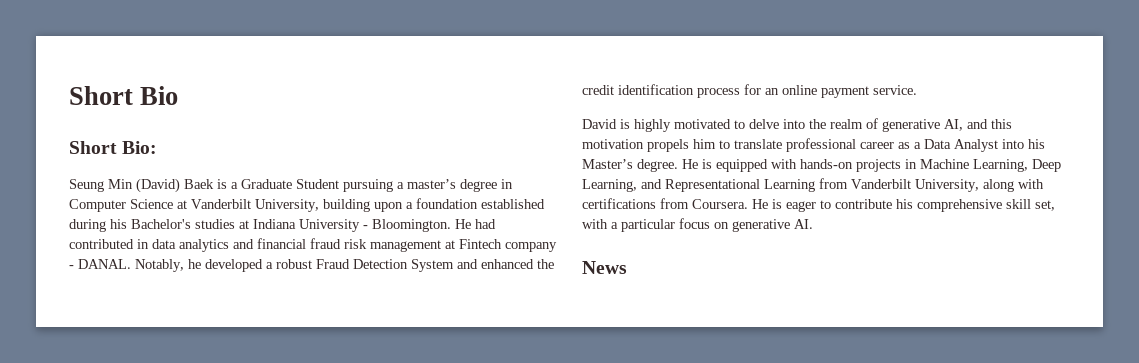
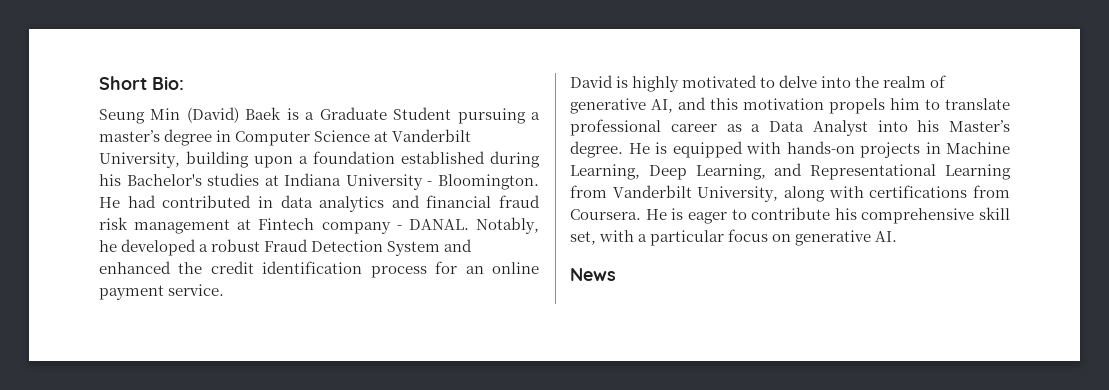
- Short Bio

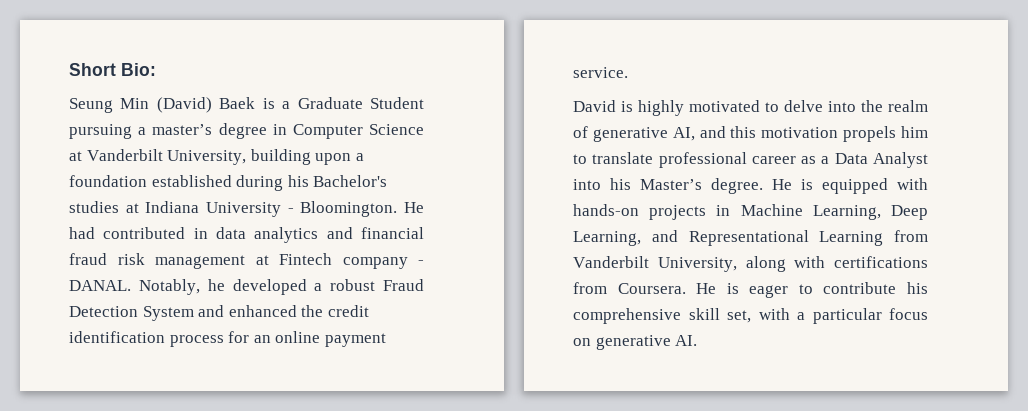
- News

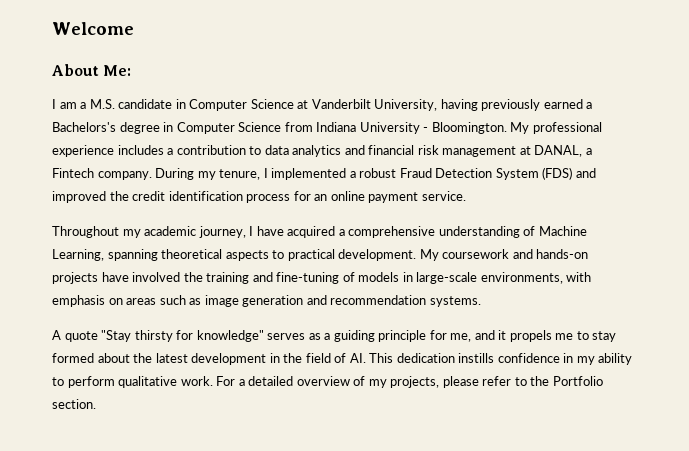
- Short Bio:
- Seung Min (David) Baek is a Graduate Student pursuing a master’s degree in Computer Science at Vanderbilt University, building upon a foundation established during his Bachelor's studies at Indiana University - Bloomington. He had contributed in data analytics and financial fraud risk management at Fintech company - DANAL. Notably, he developed a robust Fraud Detection System and enhanced the credit identification process for an online payment service.
+ Welcome
+ About Me:
+ I am a M.S. candidate in Computer Science at Vanderbilt University, having previously earned a Bachelors's degree in Computer Science from Indiana University - Bloomington. My professional experience includes a contribution to data analytics and financial risk management at DANAL, a Fintech company. During my tenure, I implemented a robust Fraud Detection System (FDS) and improved the credit identification process for an online payment service.
- David is highly motivated to delve into the realm of generative AI, and this motivation propels him to translate professional career as a Data Analyst into his Master’s degree. He is equipped with hands-on projects in Machine Learning, Deep Learning, and Representational Learning from Vanderbilt University, along with certifications from Coursera. He is eager to contribute his comprehensive skill set, with a particular focus on generative AI.
+ Throughout my academic journey, I have acquired a comprehensive understanding of Machine Learning, spanning theoretical aspects to practical development. My coursework and hands-on projects have involved the training and fine-tuning of models in large-scale environments, with emphasis on areas such as image generation and recommendation systems.
+ A quote "Stay thirsty for knowledge" serves as a guiding principle for me, and it propels me to stay formed about the latest development in the field of AI. This dedication instills confidence in my ability to perform qualitative work. For a detailed overview of my projects, please refer to the Portfolio section.

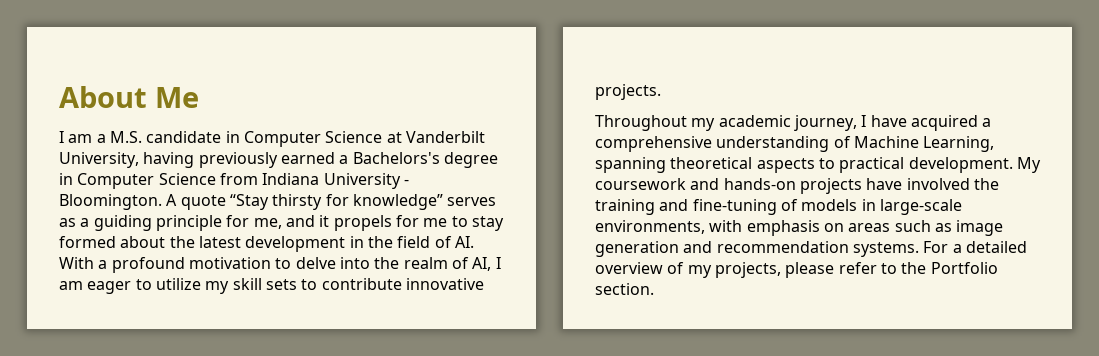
- Welcome
- About Me:
+ About Me
- My professional experience includes a contribution to data analytics and financial risk management at DANAL, a Fintech company. During my tenure, I implemented a robust Fraud Detection System (FDS) and improved the credit identification process for an online payment service.
+ A quote “Stay thirsty for knowledge” serves as a guiding principle for me, and it propels for me to stay formed about the latest development in the field of AI. With a profound motivation to delve into the realm of AI, I am eager to utilize my skill sets to contribute innovative projects.
- My coursework and hands-on projects have involved the training and fine-tuning of models in large-scale environments, with emphasis on areas such as image generation and recommendation systems.
- A quote "Stay thirsty for knowledge" serves as a guiding principle for me, and it propels me to stay formed about the latest development in the field of AI. This dedication instills confidence in my ability to perform qualitative work. For a detailed overview of my projects, please refer to the Portfolio section.
+ My coursework and hands-on projects have involved the training and fine-tuning of models in large-scale environments, with emphasis on areas such as image generation and recommendation systems. For a detailed overview of my projects, please refer to the Portfolio section.

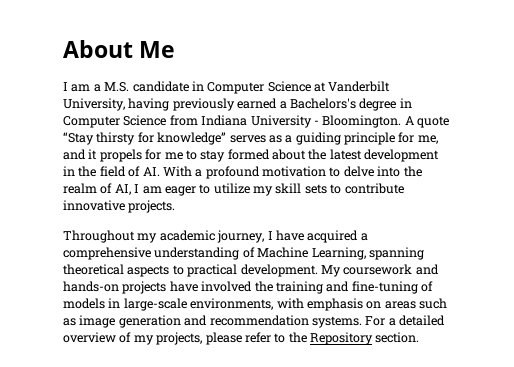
- For a detailed overview of my projects, please refer to the Portfolio section.
+ For a detailed overview of my projects, please refer to the Repository section.

